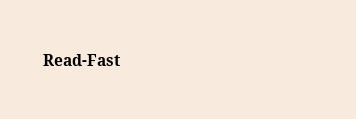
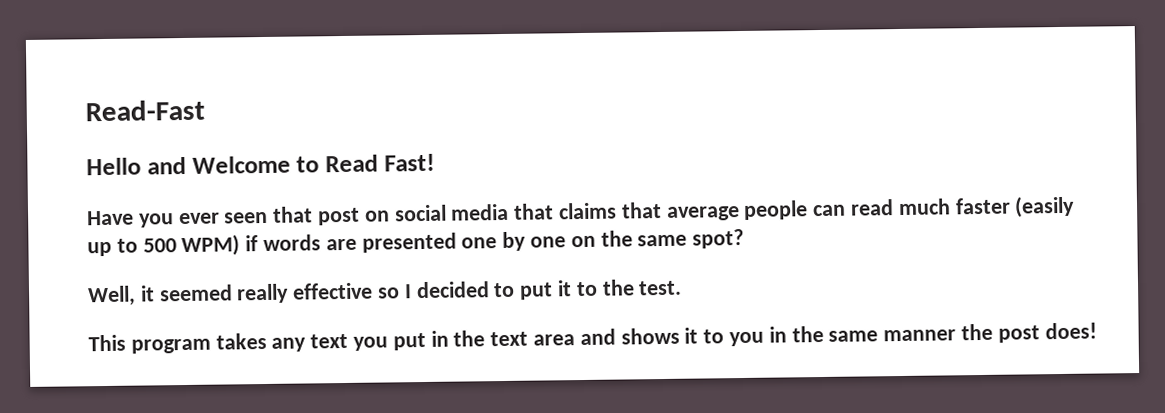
+ Hello and Welcome to Read Fast!
+ Have you ever seen that post on social media that claims that average people can read much faster (easily up to 500 WPM) if words are presented one by one on the same spot?
+ Well, it seemed really effective so I decided to put it to the test.
+ This program takes any text you put in the text area and shows it to you in the same manner the post does!

